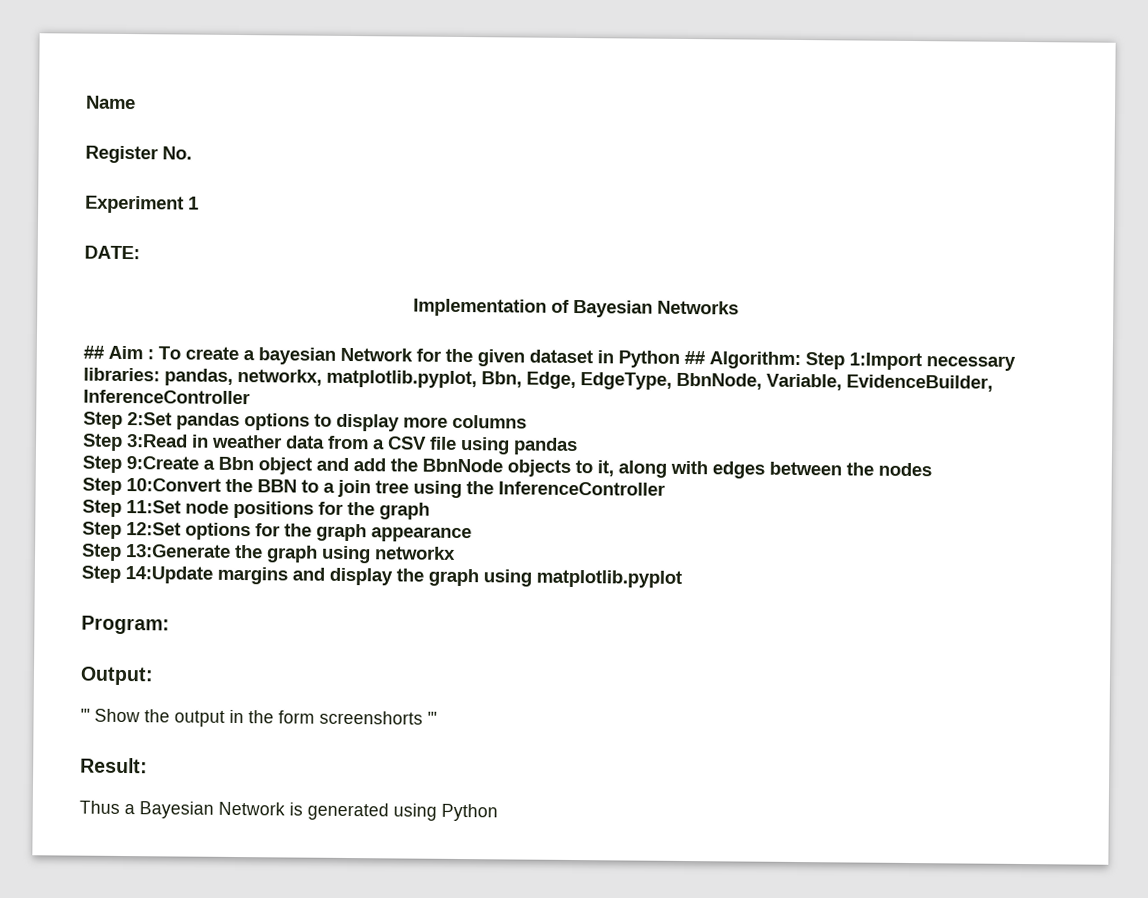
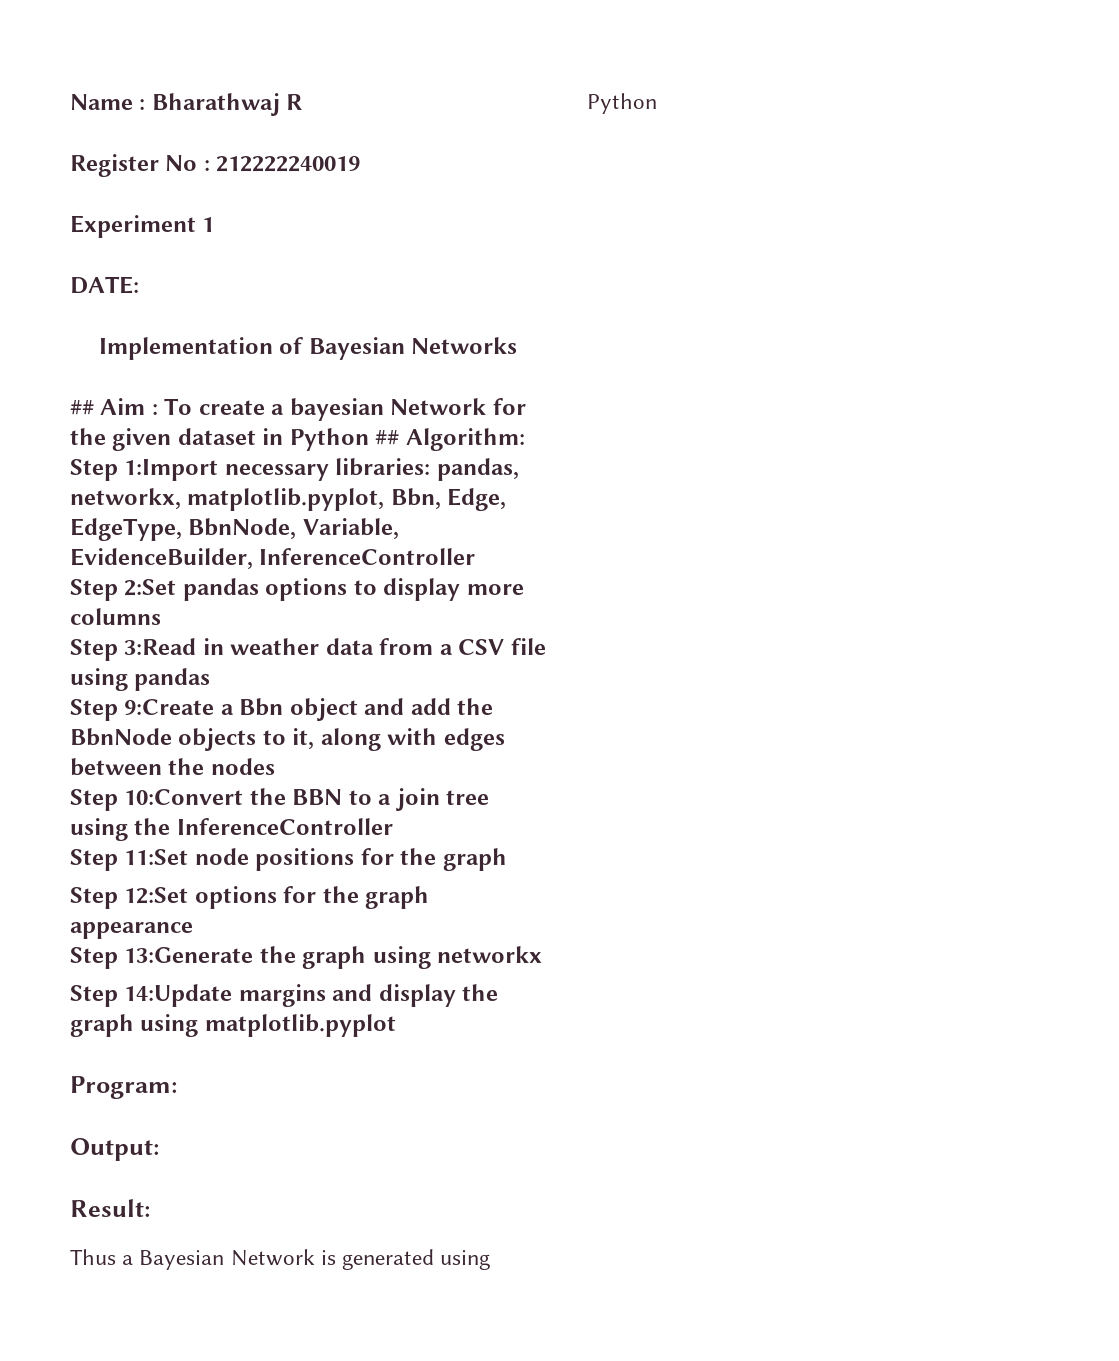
- Name
- Register No.
+ Name : Bharathwaj R
+ Register No : 212222240019
- ''' Show the output in the form screenshorts '''

